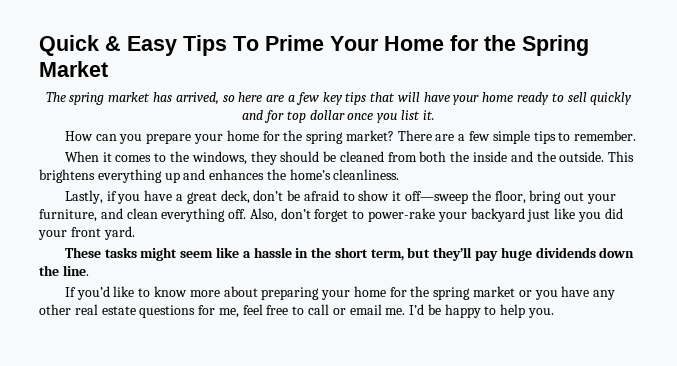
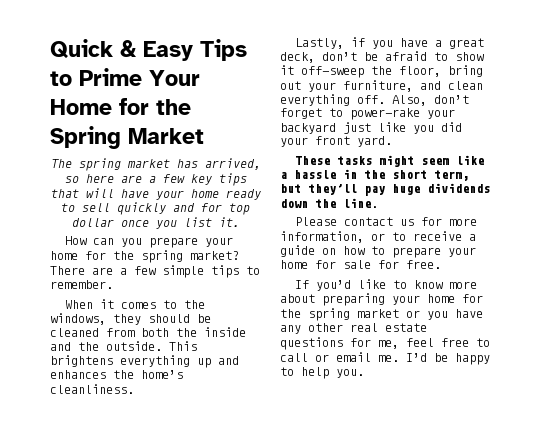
- Quick & Easy Tips To Prime Your Home for the Spring Market
+ Quick & Easy Tips to Prime Your Home for the Spring Market
+ Please contact us for more information, or to receive a guide on how to prepare your home for sale for free.

